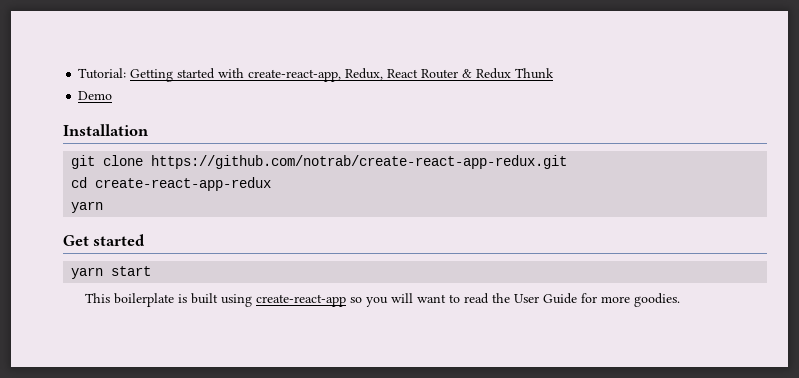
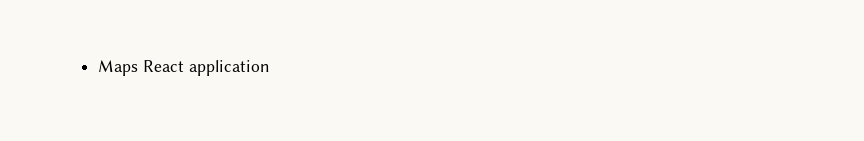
- Tutorial: Getting started with create-react-app, Redux, React Router & Redux Thunk
- Demo
- Installation
- git clone https://github.com/notrab/create-react-app-redux.git
- cd create-react-app-redux
- yarn
- Get started
- yarn start
- This boilerplate is built using create-react-app so you will want to read the User Guide for more goodies.
+ Maps React application

